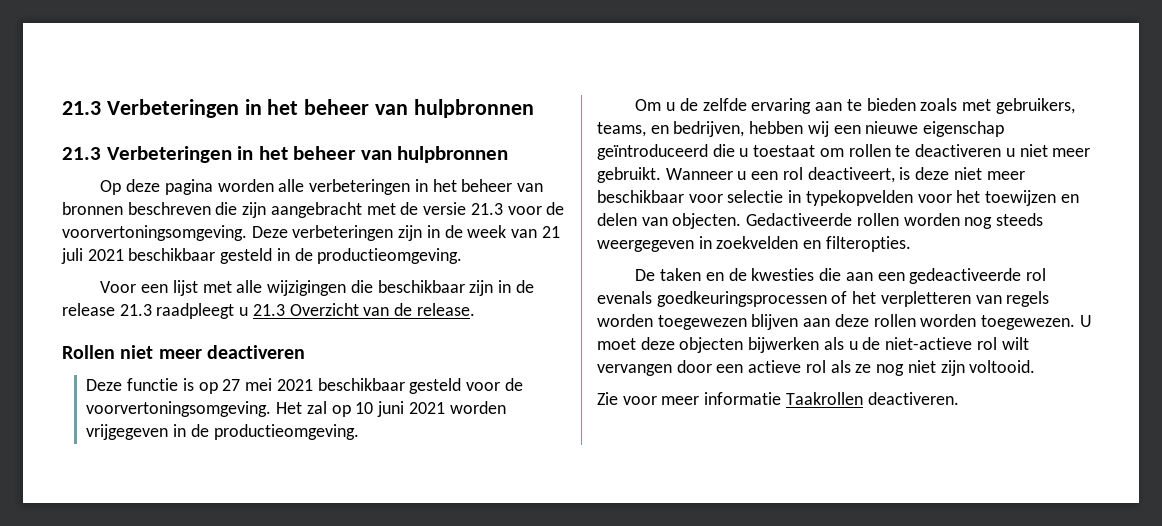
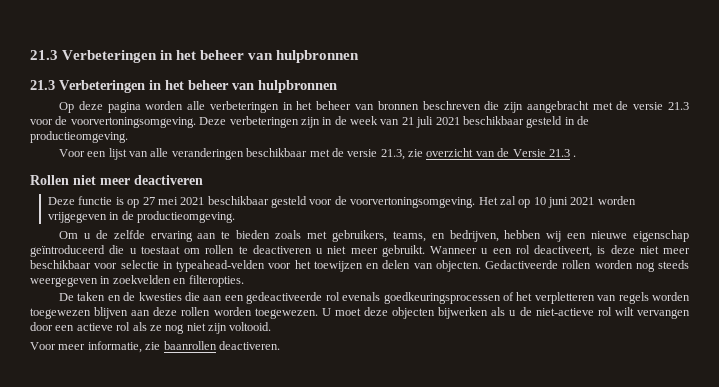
- Voor een lijst met alle wijzigingen die beschikbaar zijn in de release 21.3 raadpleegt u 21.3 Overzicht van de release.
+ Voor een lijst van alle veranderingen beschikbaar met de versie 21.3, zie overzicht van de Versie 21.3 .
- Wanneer u een rol deactiveert, is deze niet meer beschikbaar voor selectie in typekopvelden voor het toewijzen en delen van objecten.
+ Wanneer u een rol deactiveert, is deze niet meer beschikbaar voor selectie in typeahead-velden voor het toewijzen en delen van objecten.
- Zie voor meer informatie Taakrollen deactiveren.
+ Voor meer informatie, zie baanrollen deactiveren.

